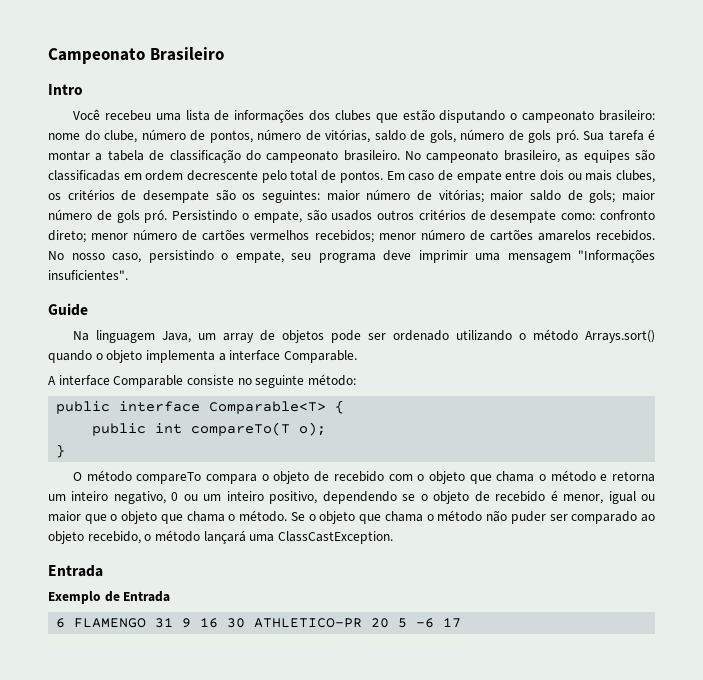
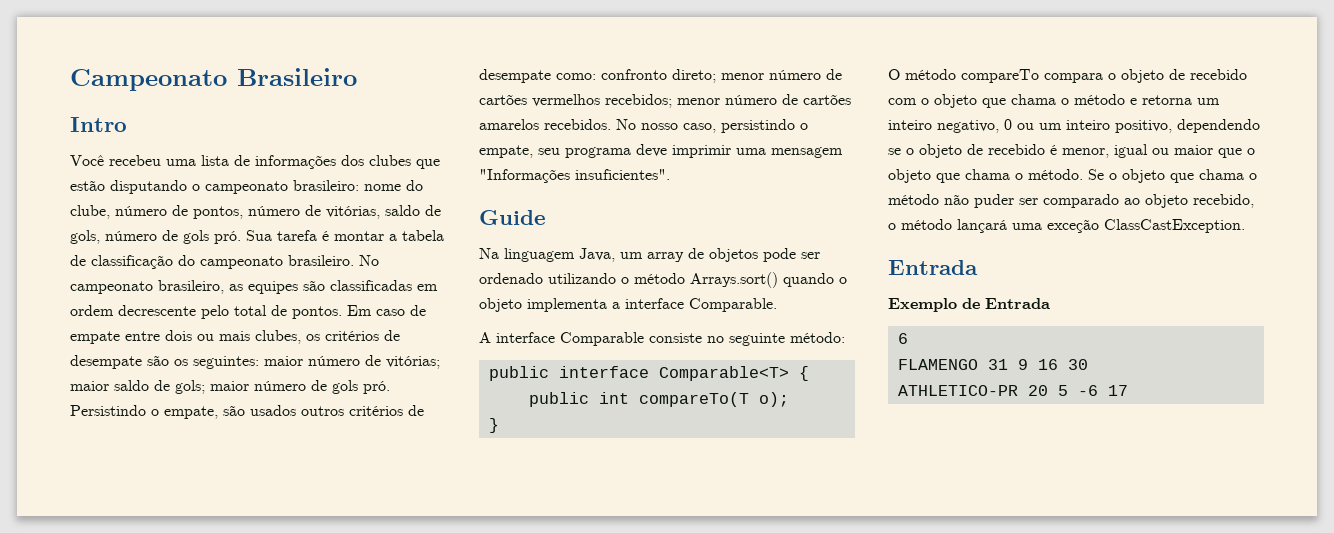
- Se o objeto que chama o método não puder ser comparado ao objeto recebido, o método lançará uma ClassCastException.
+ Se o objeto que chama o método não puder ser comparado ao objeto recebido, o método lançará uma exceção ClassCastException.
- 6 FLAMENGO 31 9 16 30 ATHLETICO-PR 20 5 -6 17
+ 6
+ FLAMENGO 31 9 16 30
+ ATHLETICO-PR 20 5 -6 17

